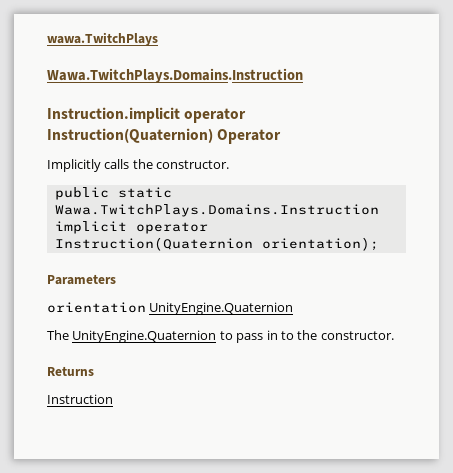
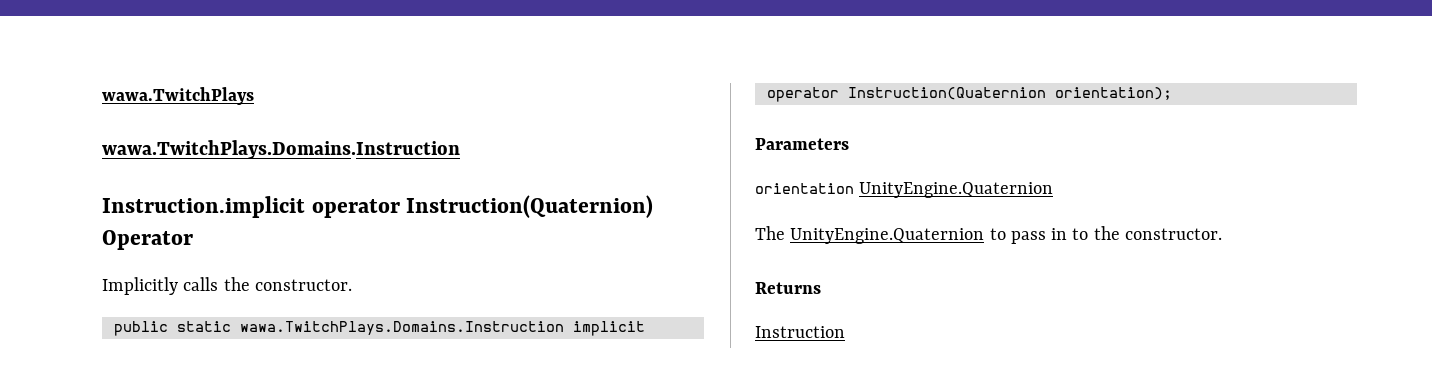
  wawa.TwitchPlays
- Wawa.TwitchPlays.Domains.Instruction
+ wawa.TwitchPlays.Domains.Instruction
- public static Wawa.TwitchPlays.Domains.Instruction implicit operator Instruction(Quaternion orientation);
+ public static wawa.TwitchPlays.Domains.Instruction implicit operator Instruction(Quaternion orientation);

